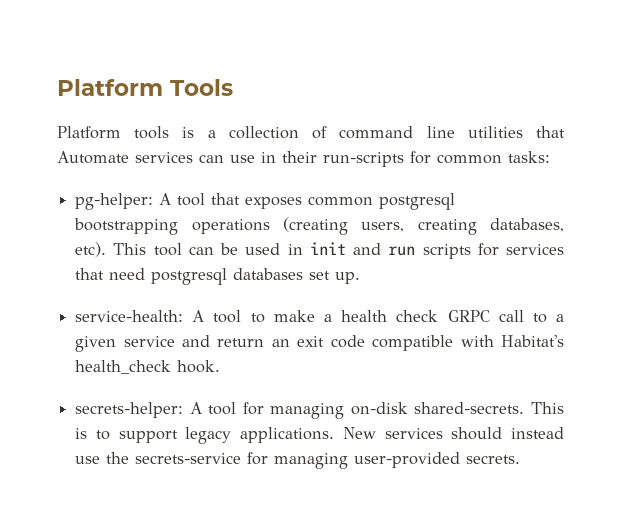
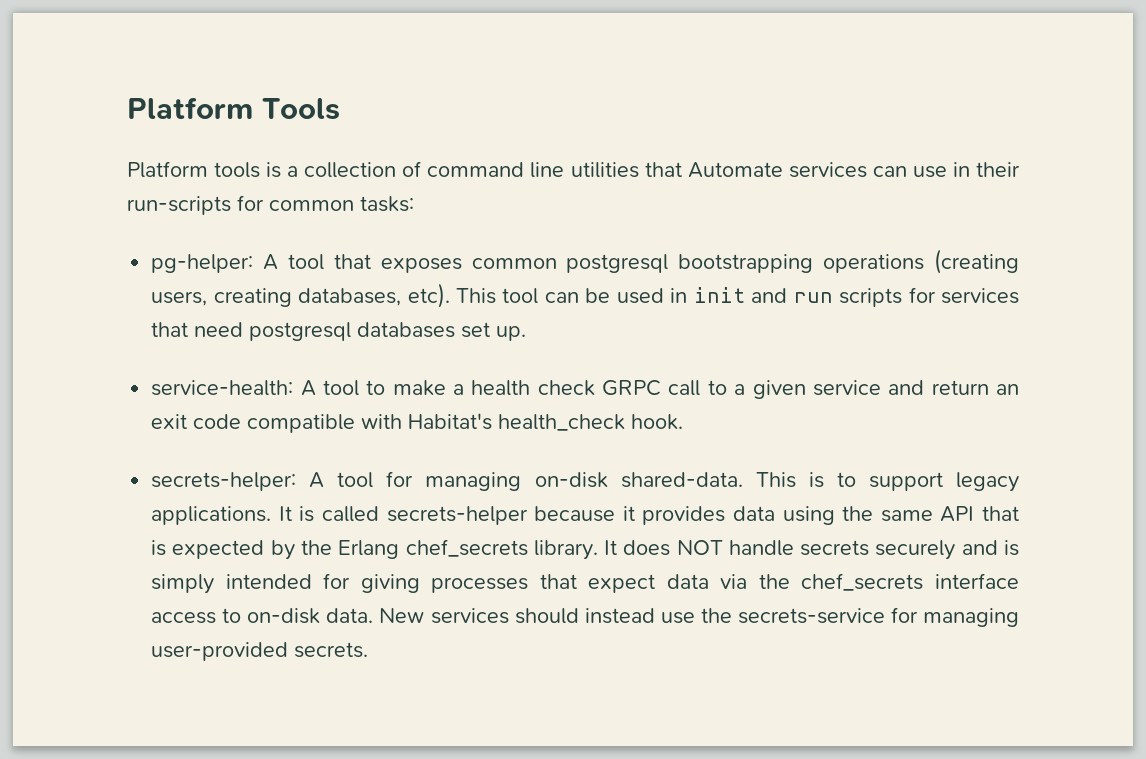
- secrets-helper: A tool for managing on-disk shared-secrets.
+ secrets-helper: A tool for managing on-disk shared-data.
+ It is called secrets-helper because it provides data using the same API that is expected by the Erlang chef_secrets library. It does NOT handle secrets securely and is simply intended for giving processes that expect data via the chef_secrets interface access to on-disk data.

